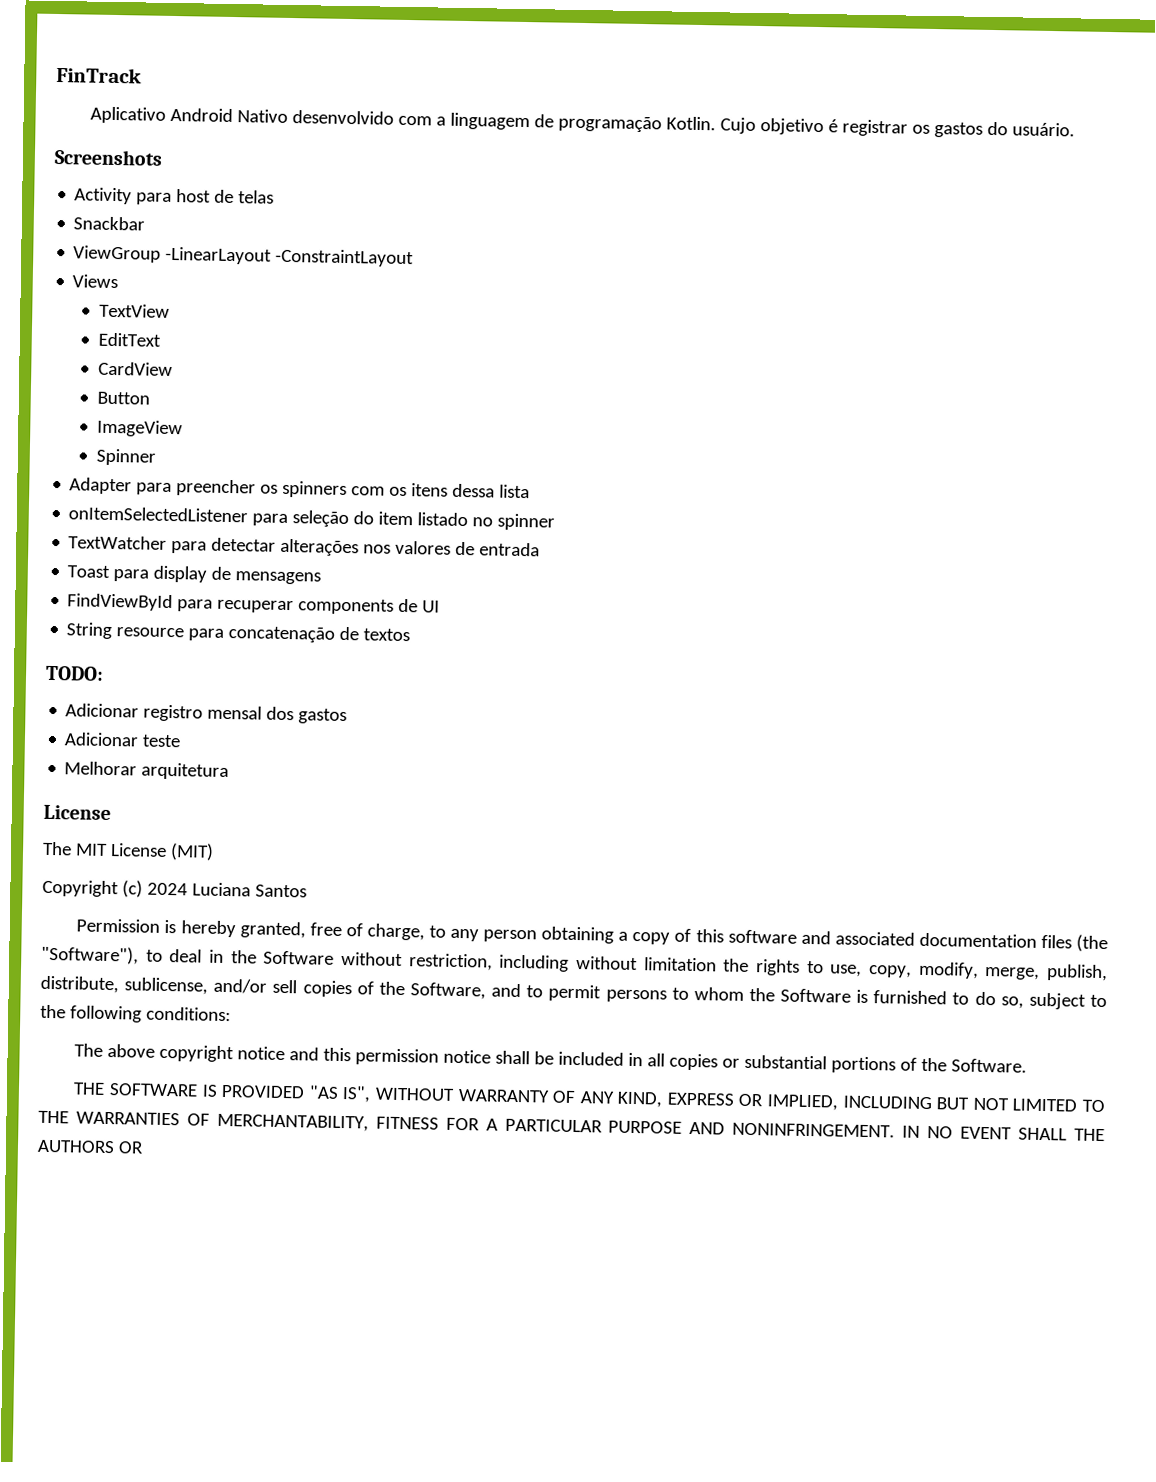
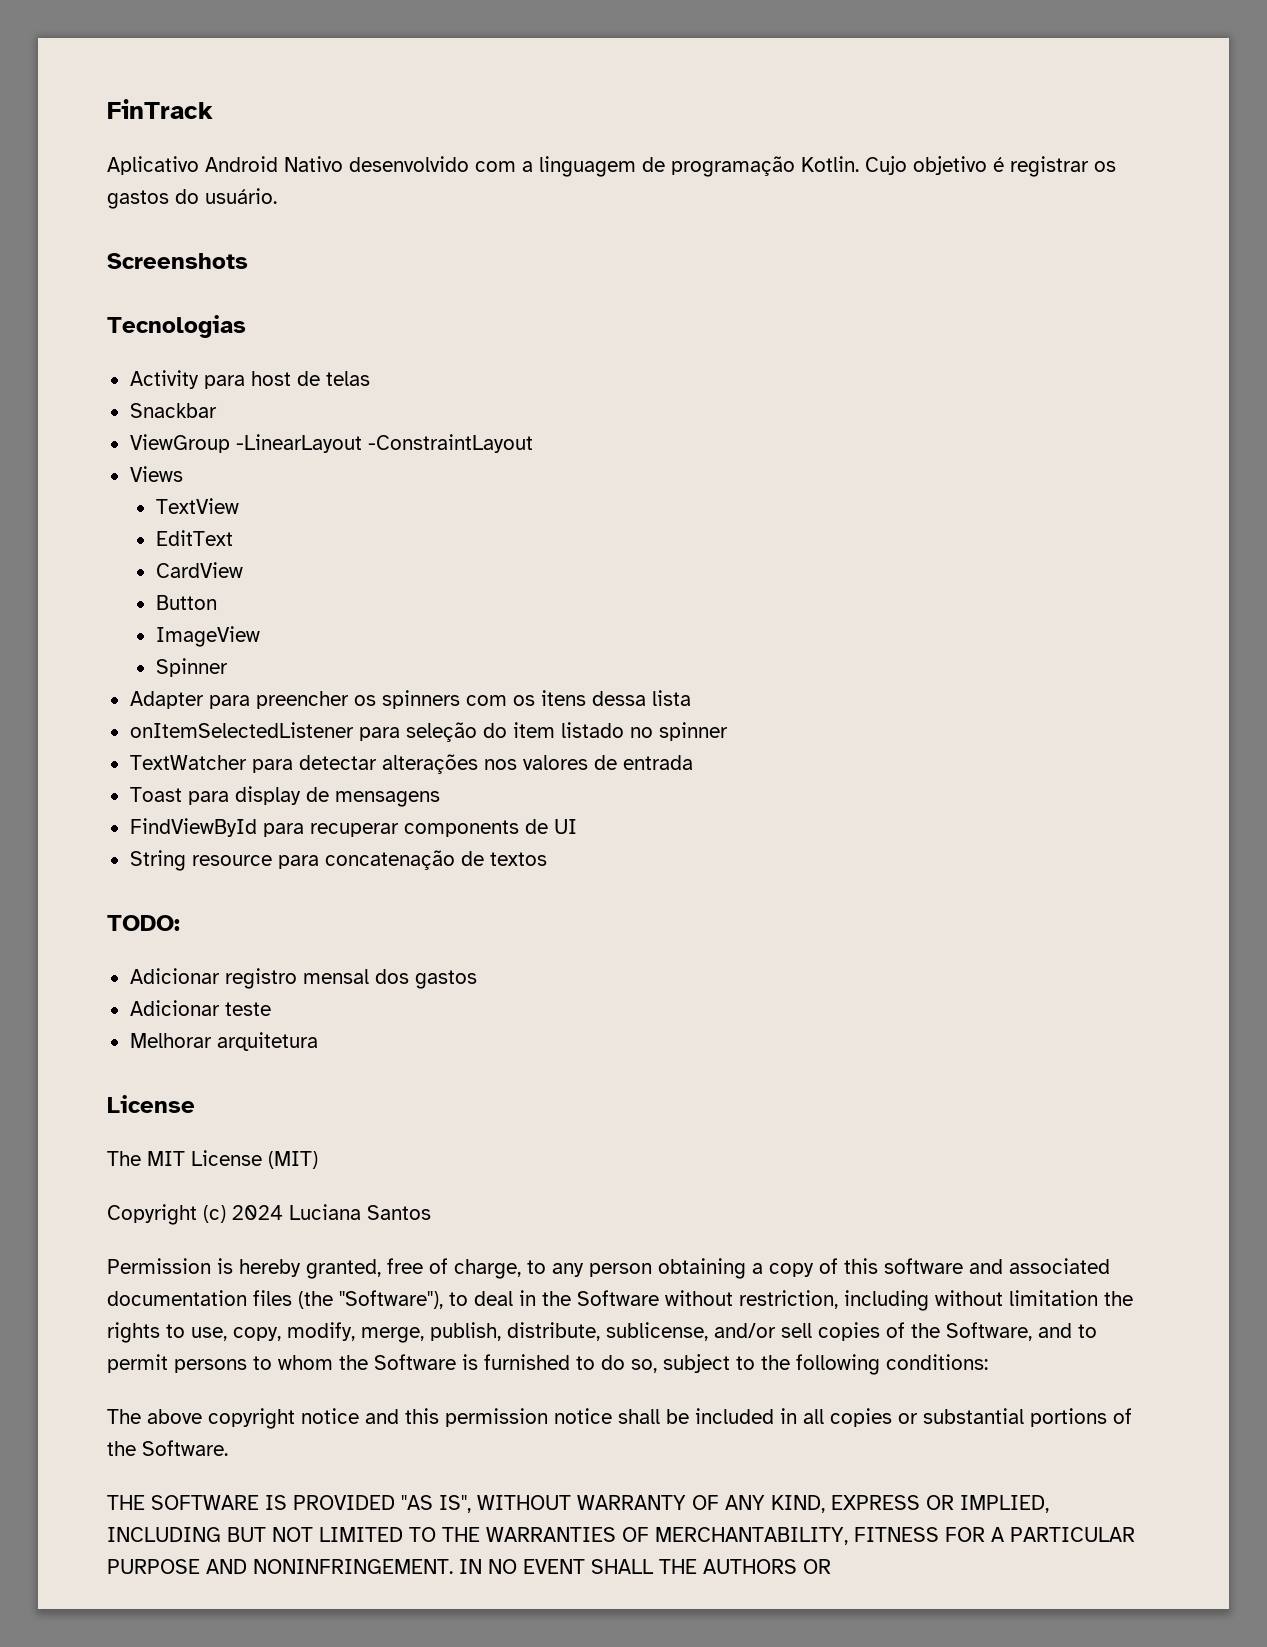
+ Tecnologias

